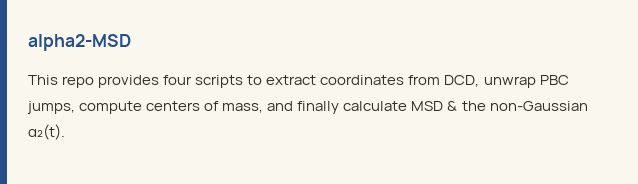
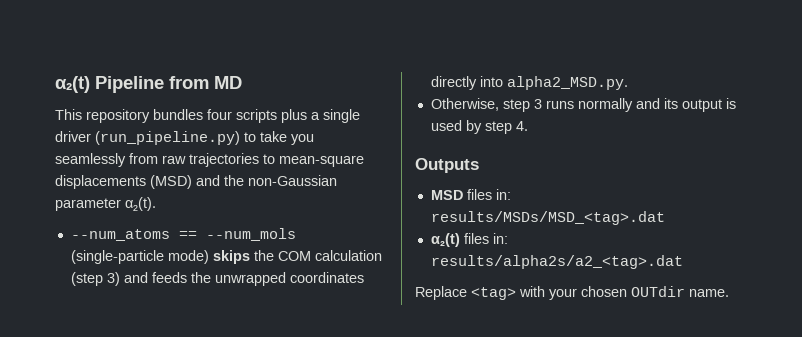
- alpha2-MSD
- This repo provides four scripts to extract coordinates from DCD, unwrap PBC jumps, compute centers of mass, and finally calculate MSD & the non-Gaussian α₂(t).
+ α₂(t) Pipeline from MD
+ This repository bundles four scripts plus a single driver (run_pipeline.py) to take you seamlessly from raw trajectories to mean-square displacements (MSD) and the non-Gaussian parameter α₂(t).
+ --num_atoms == --num_mols (single-particle mode) skips the COM calculation (step 3) and feeds the unwrapped coordinates directly into alpha2_MSD.py.
+ Otherwise, step 3 runs normally and its output is used by step 4.
+ Outputs
+ MSD files in: results/MSDs/MSD_<tag>.dat
+ α₂(t) files in: results/alpha2s/a2_<tag>.dat
+ Replace <tag> with your chosen OUTdir name.

